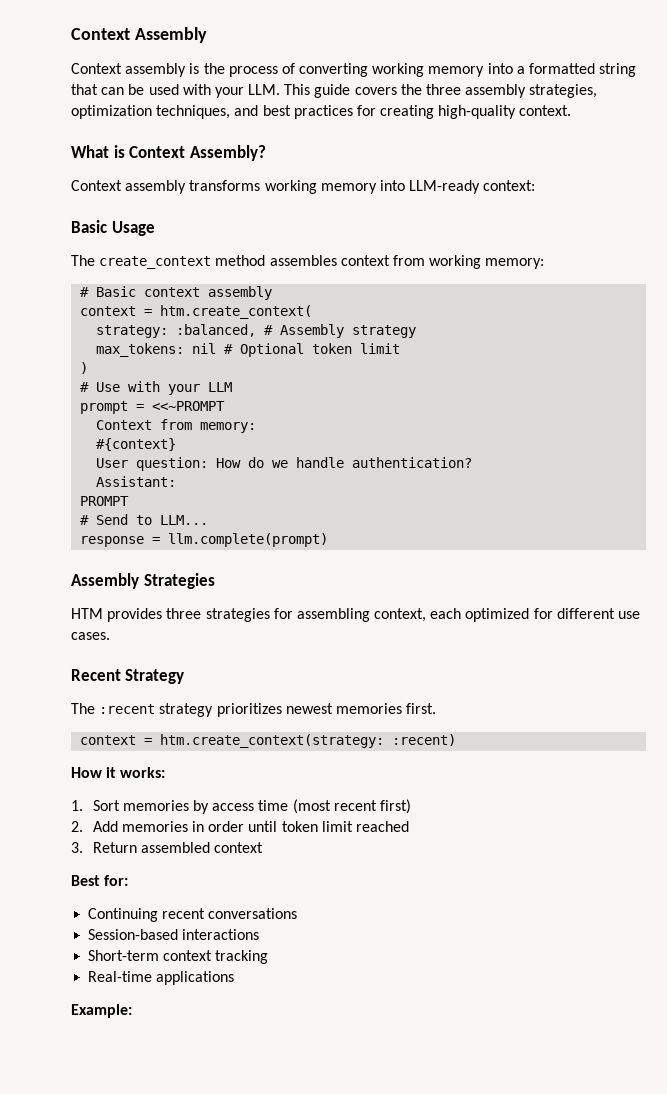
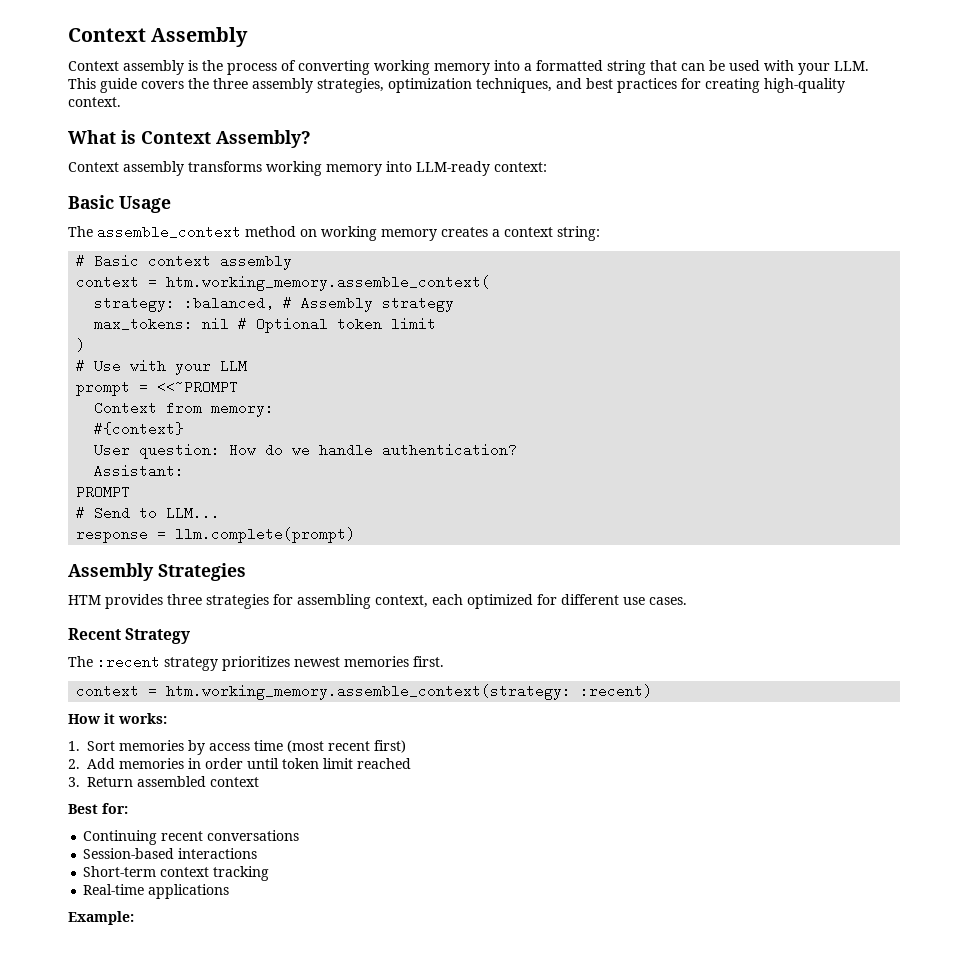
- The create_context method assembles context from working memory:
+ The assemble_context method on working memory creates a context string:
- context = htm.create_context(
+ context = htm.working_memory.assemble_context(
- context = htm.create_context(strategy: :recent)
+ context = htm.working_memory.assemble_context(strategy: :recent)

